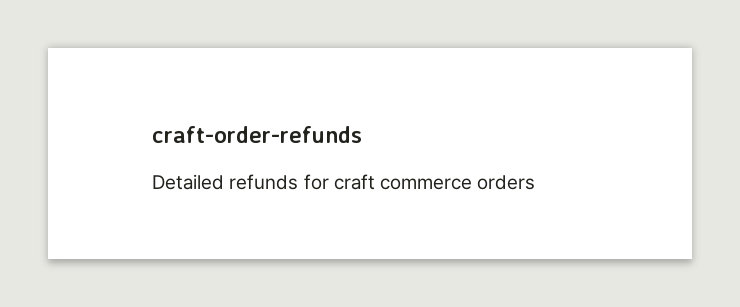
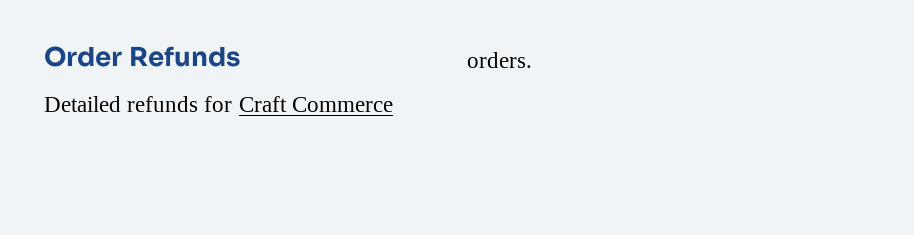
- craft-order-refunds
+ Order Refunds
- Detailed refunds for craft commerce orders
+ Detailed refunds for Craft Commerce orders.

